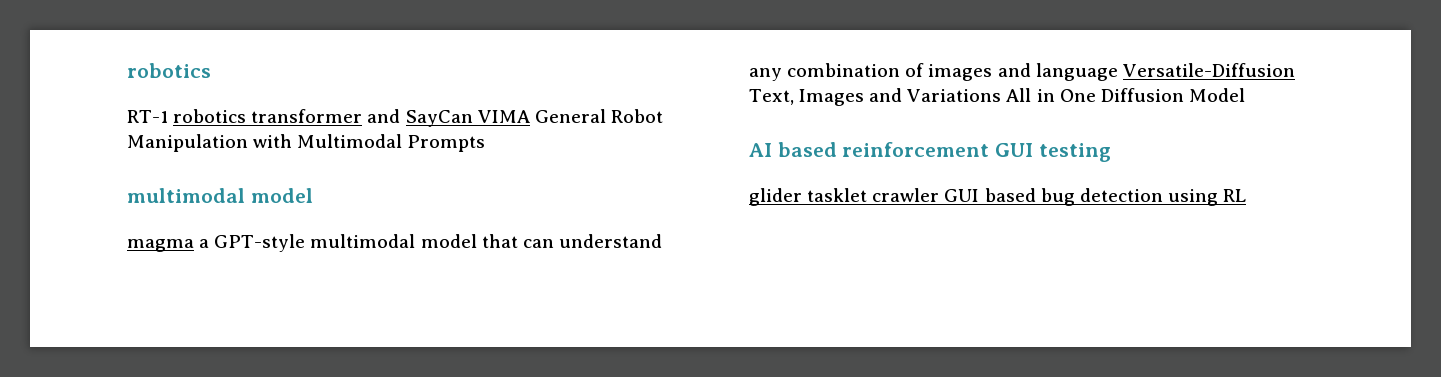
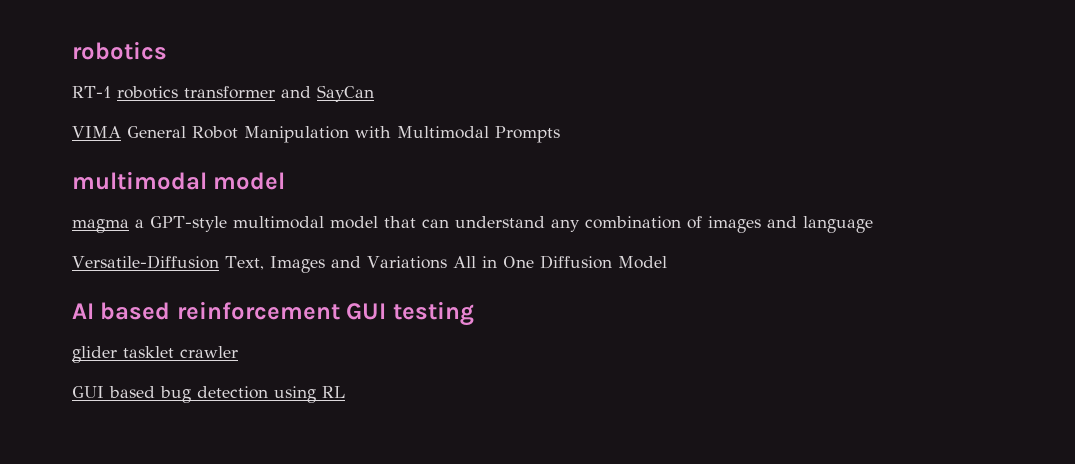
- RT-1 robotics transformer and SayCan VIMA General Robot Manipulation with Multimodal Prompts
+ RT-1 robotics transformer and SayCan
+ VIMA General Robot Manipulation with Multimodal Prompts
- magma a GPT-style multimodal model that can understand any combination of images and language Versatile-Diffusion Text, Images and Variations All in One Diffusion Model
+ magma a GPT-style multimodal model that can understand any combination of images and language
+ Versatile-Diffusion Text, Images and Variations All in One Diffusion Model
- glider tasklet crawler GUI based bug detection using RL
+ glider tasklet crawler
+ GUI based bug detection using RL

